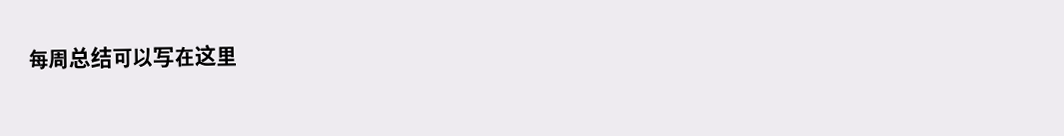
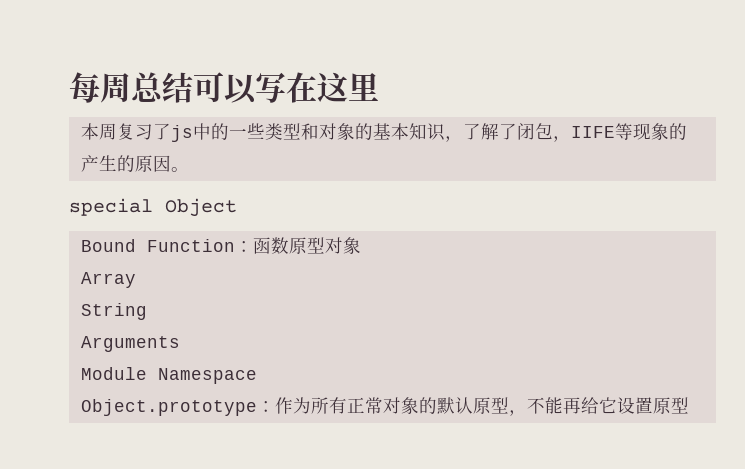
+ 本周复习了js中的一些类型和对象的基本知识，了解了闭包，IIFE等现象的产生的原因。
+ special Object
+ Bound Function：函数原型对象
+ Array
+ String
+ Arguments
+ Module Namespace
+ Object.prototype：作为所有正常对象的默认原型，不能再给它设置原型

